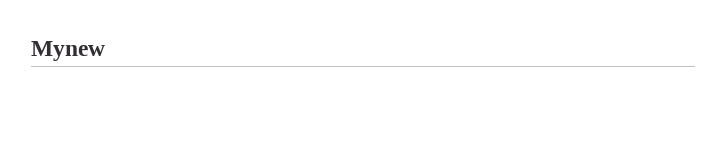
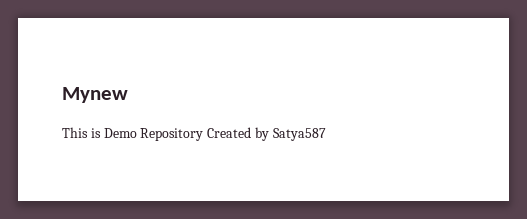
+ This is Demo Repository Created by Satya587

